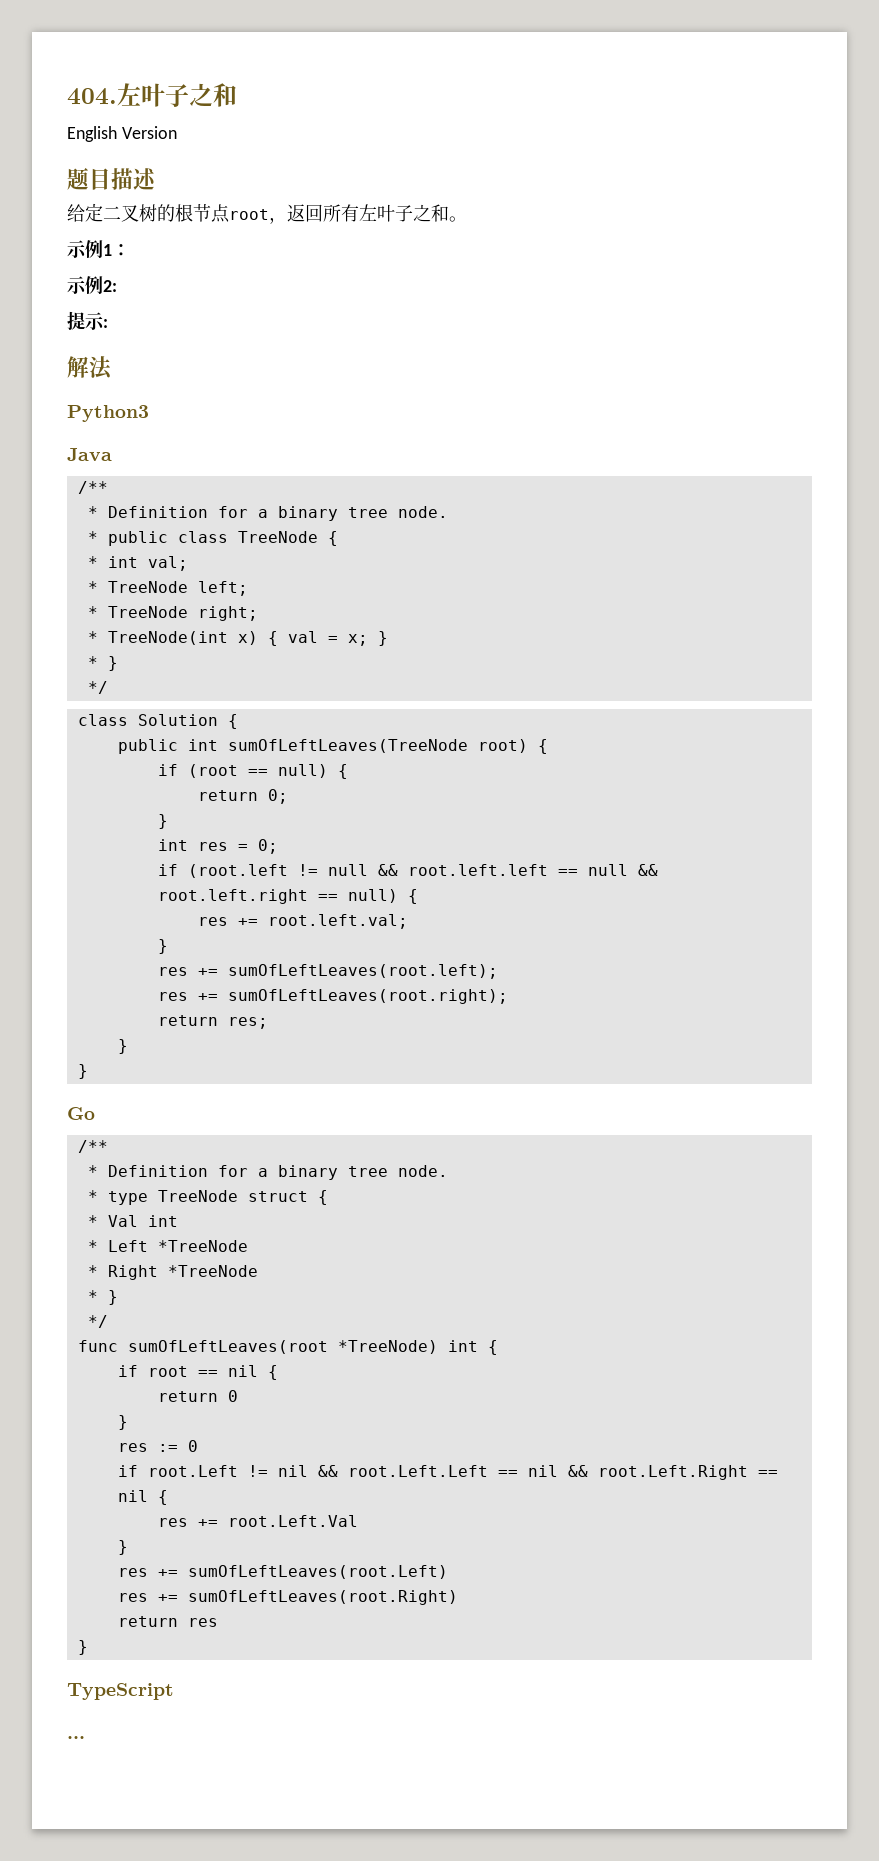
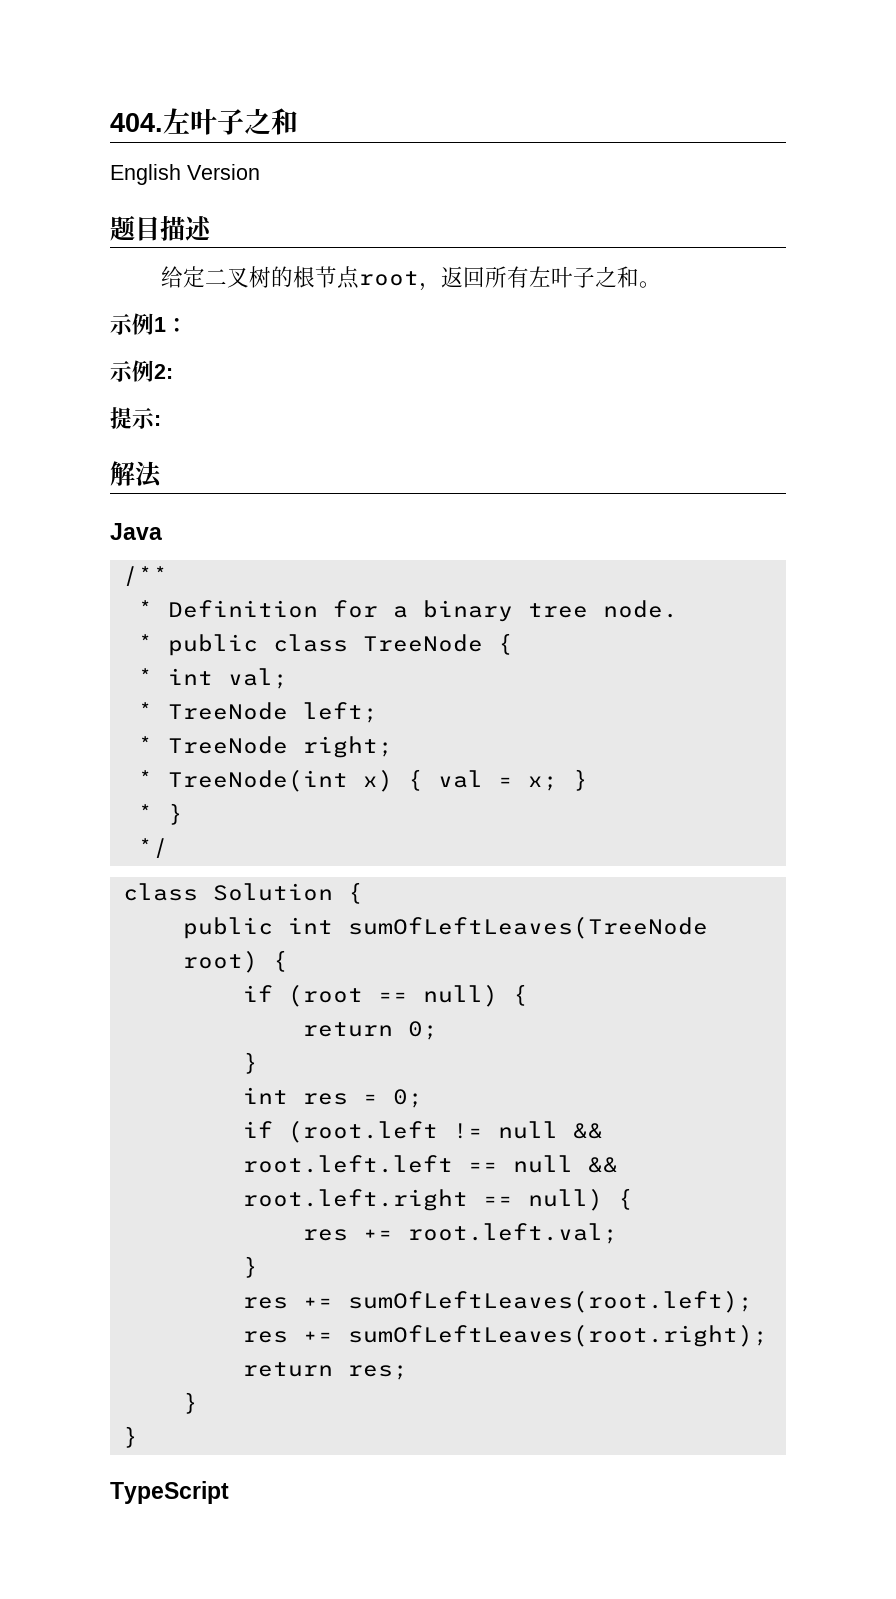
- Python3
- Go
- /**
- * Definition for a binary tree node.
- * type TreeNode struct {
- * Val int
- * Left *TreeNode
- * Right *TreeNode
- * }
- */
- func sumOfLeftLeaves(root *TreeNode) int {
- if root == nil {
- return 0
- }
- res := 0
- if root.Left != nil && root.Left.Left == nil && root.Left.Right == nil {
- res += root.Left.Val
- }
- res += sumOfLeftLeaves(root.Left)
- res += sumOfLeftLeaves(root.Right)
- return res
- }
- ...

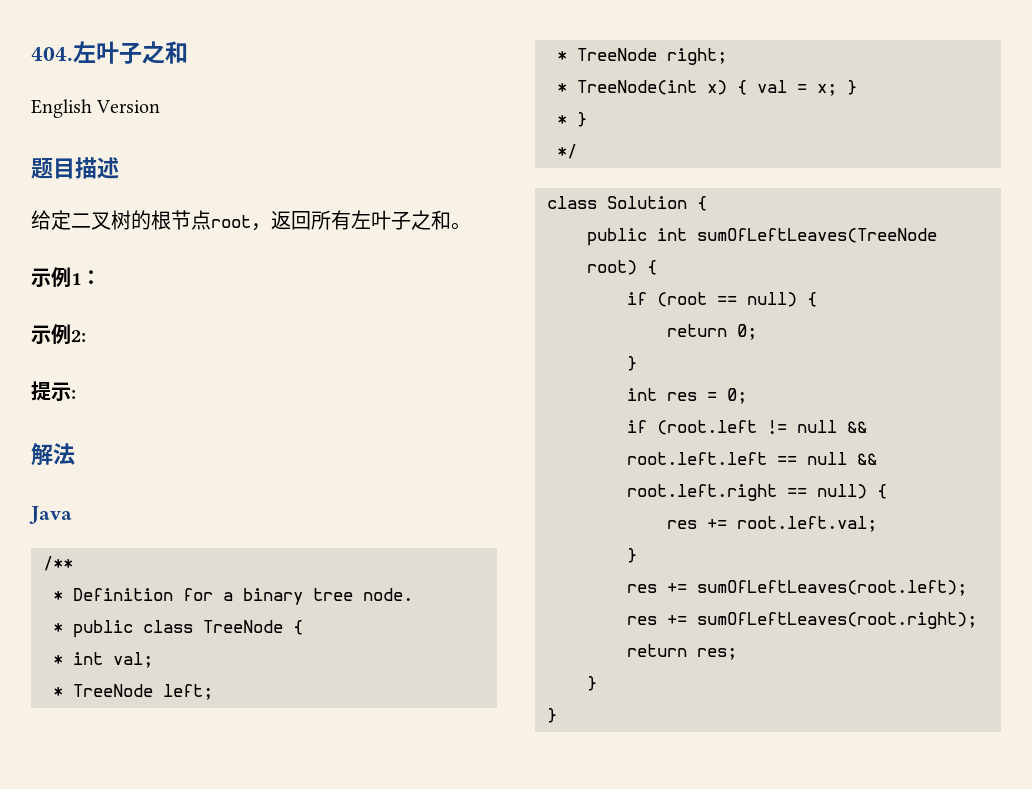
- TypeScript

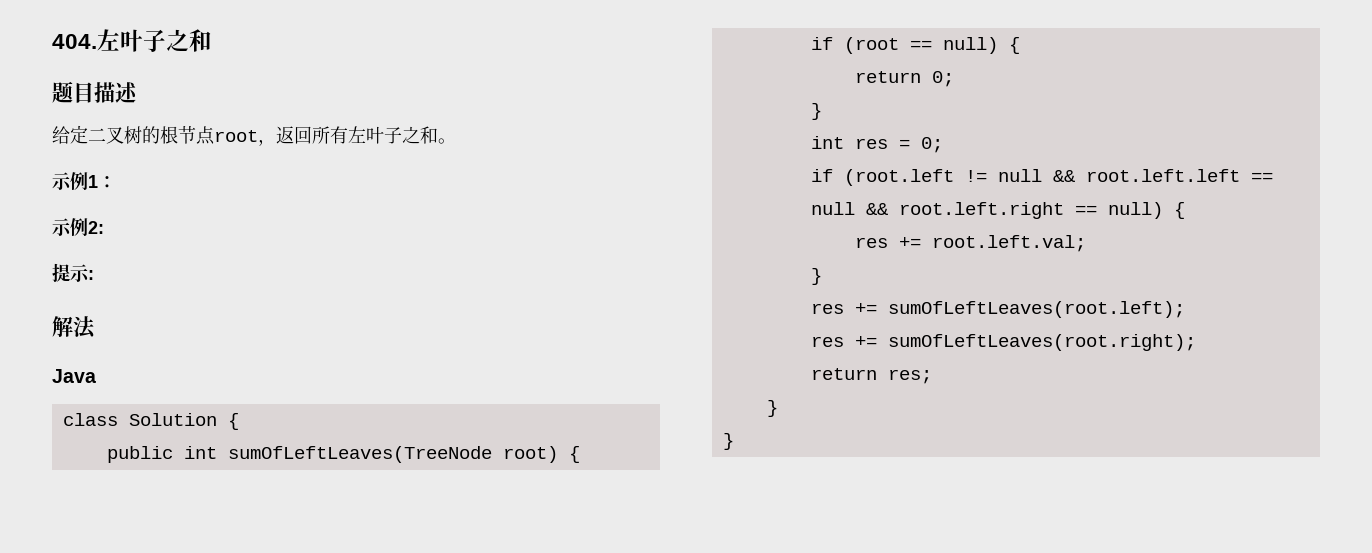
- English Version
- /**
- * Definition for a binary tree node.
- * public class TreeNode {
- * int val;
- * TreeNode left;
- * TreeNode right;
- * TreeNode(int x) { val = x; }
- * }
- */

